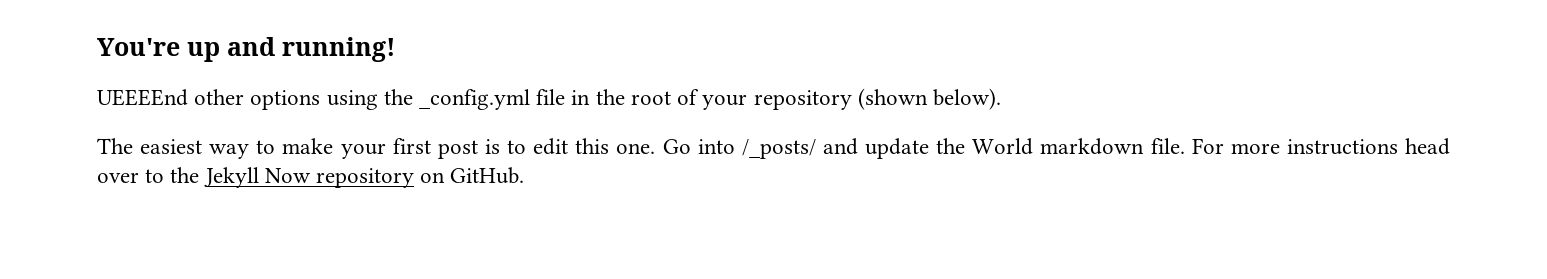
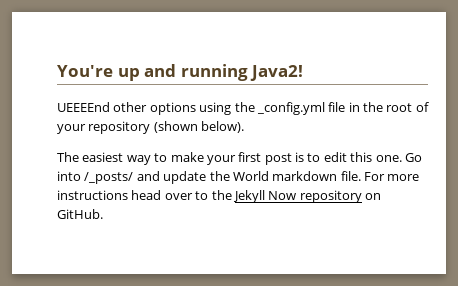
- You're up and running!
+ You're up and running Java2!

